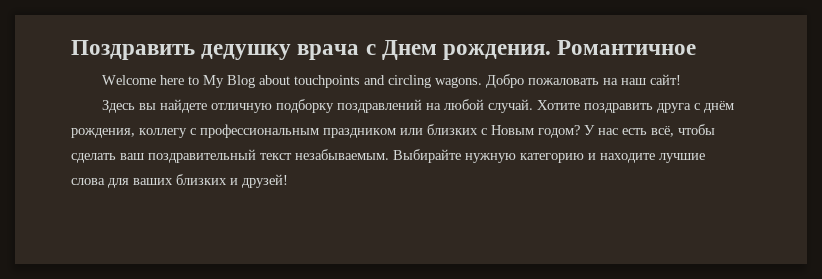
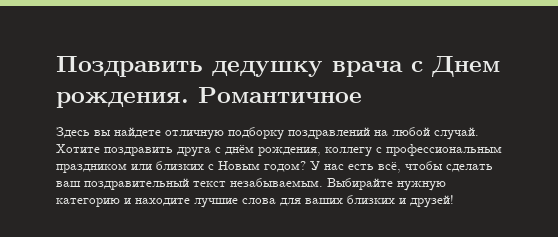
- Welcome here to My Blog about touchpoints and circling wagons. Добро пожаловать на наш сайт!

